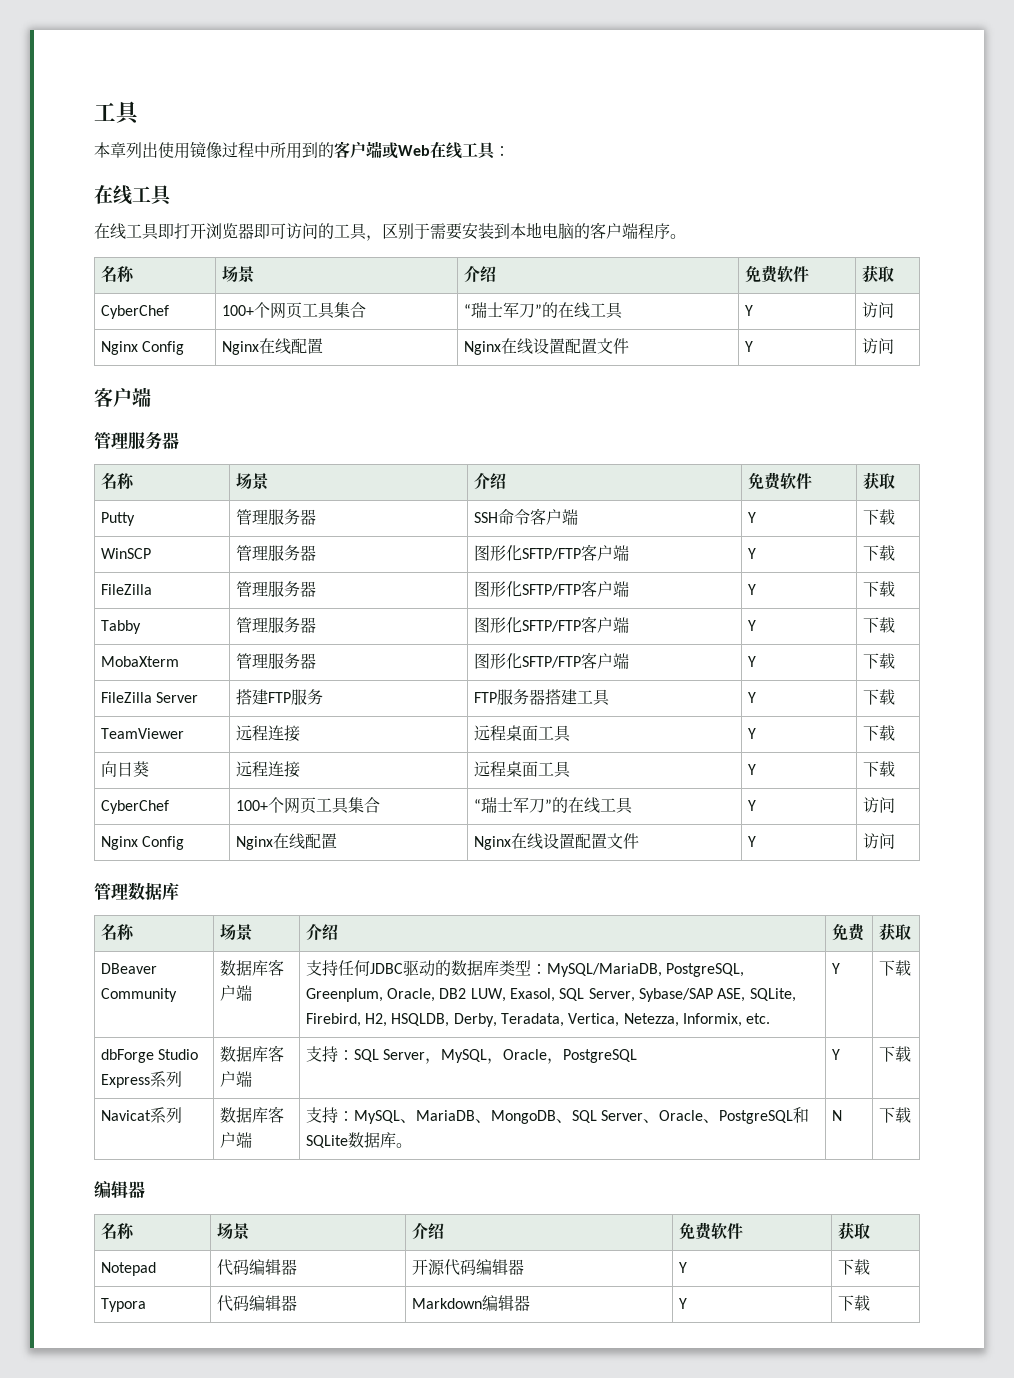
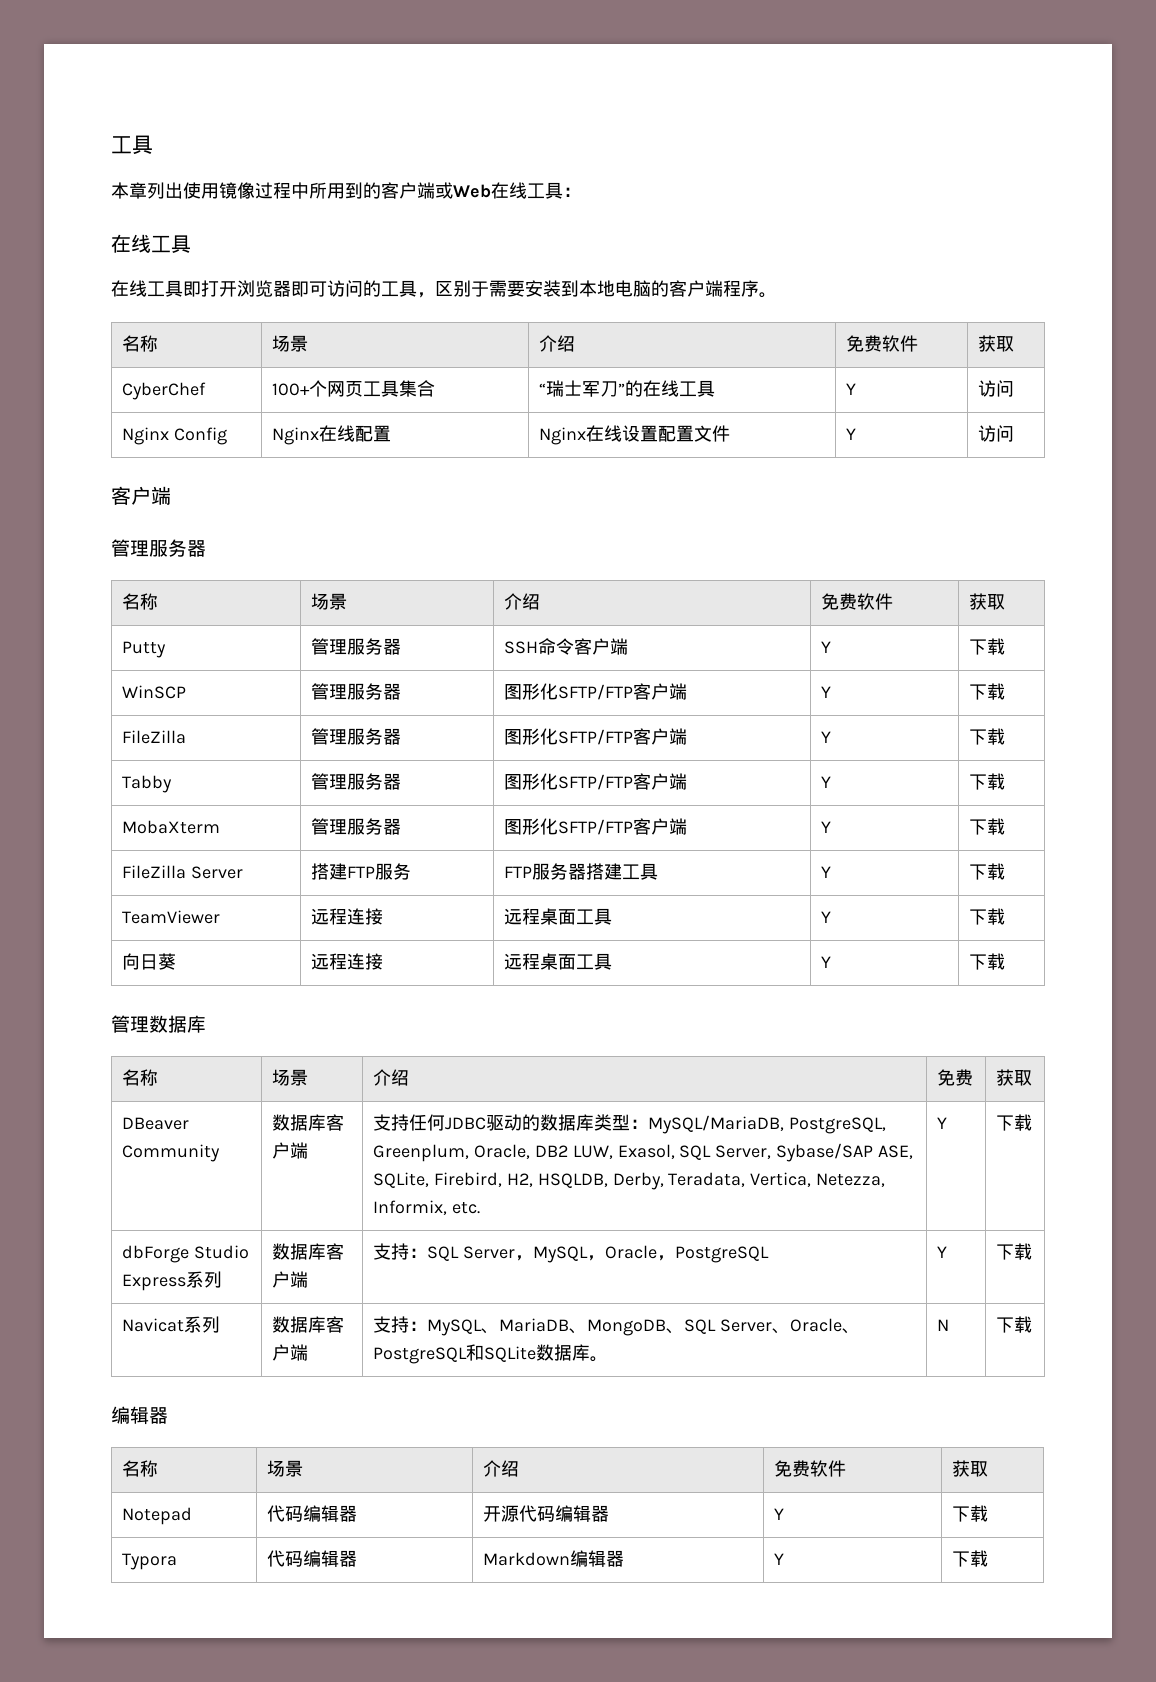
  向日葵 | 远程连接 | 远程桌面工具 | Y | 下载
- CyberChef | 100+个网页工具集合 | “瑞士军刀”的在线工具 | Y | 访问
- Nginx Config | Nginx在线配置 | Nginx在线设置配置文件 | Y | 访问

